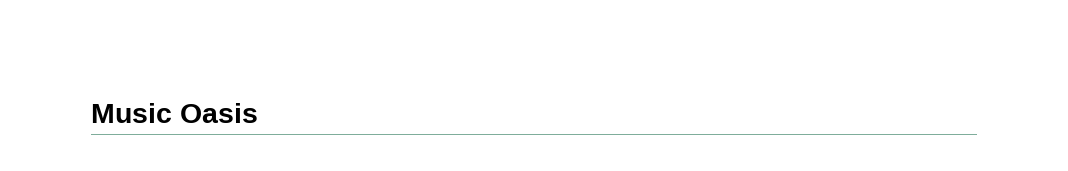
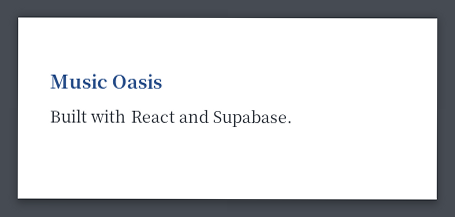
+ Built with React and Supabase.

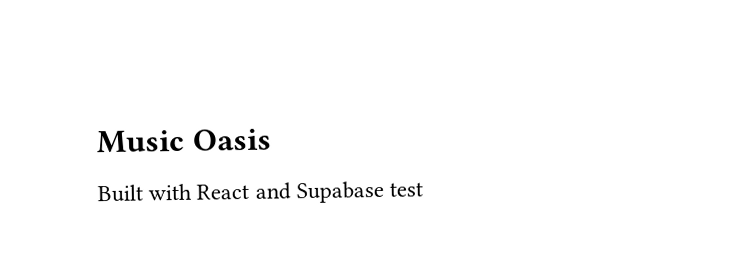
- Built with React and Supabase.
+ Built with React and Supabase test

